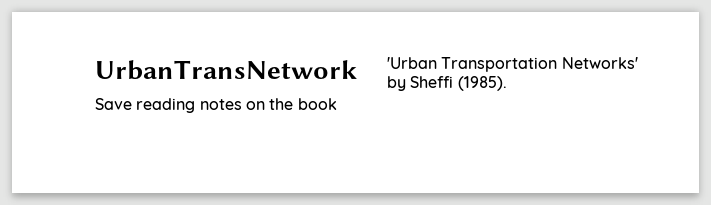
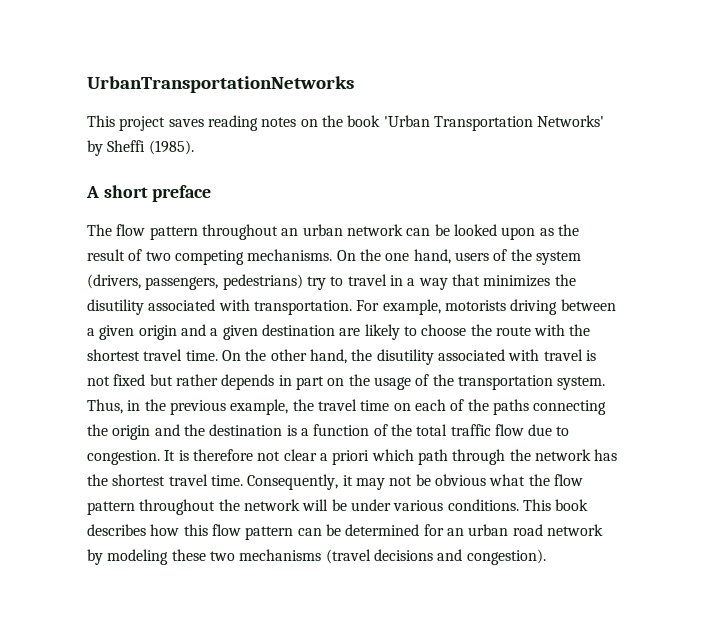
- UrbanTransNetwork
- Save reading notes on the book 'Urban Transportation Networks' by Sheffi (1985).
+ UrbanTransportationNetworks
+ This project saves reading notes on the book 'Urban Transportation Networks' by Sheffi (1985).
+ A short preface
+ The flow pattern throughout an urban network can be looked upon as the result of two competing mechanisms. On the one hand, users of the system (drivers, passengers, pedestrians) try to travel in a way that minimizes the disutility associated with transportation. For example, motorists driving between a given origin and a given destination are likely to choose the route with the shortest travel time. On the other hand, the disutility associated with travel is not fixed but rather depends in part on the usage of the transportation system. Thus, in the previous example, the travel time on each of the paths connecting the origin and the destination is a function of the total traffic flow due to congestion. It is therefore not clear a priori which path through the network has the shortest travel time. Consequently, it may not be obvious what the flow pattern throughout the network will be under various conditions. This book describes how this flow pattern can be determined for an urban road network by modeling these two mechanisms (travel decisions and congestion).

